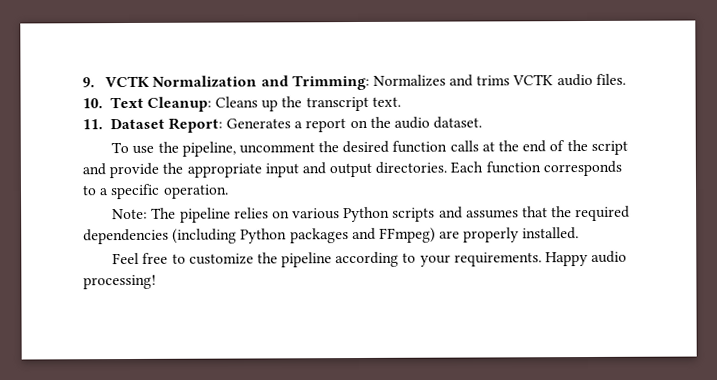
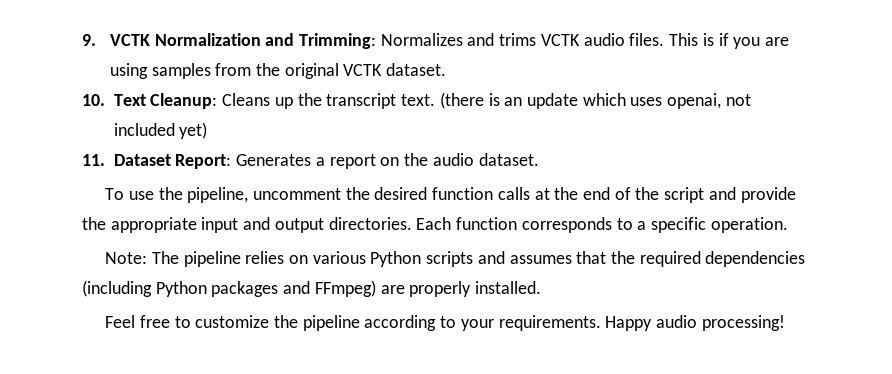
+ This is if you are using samples from the original VCTK dataset.
+ (there is an update which uses openai, not included yet)

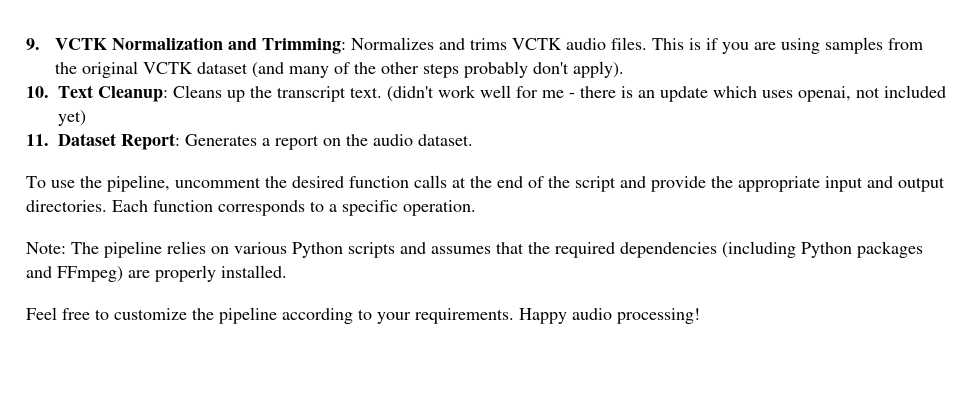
- This is if you are using samples from the original VCTK dataset.
+ This is if you are using samples from the original VCTK dataset (and many of the other steps probably don't apply).
- (there is an update which uses openai, not included yet)
+ (didn't work well for me - there is an update which uses openai, not included yet)

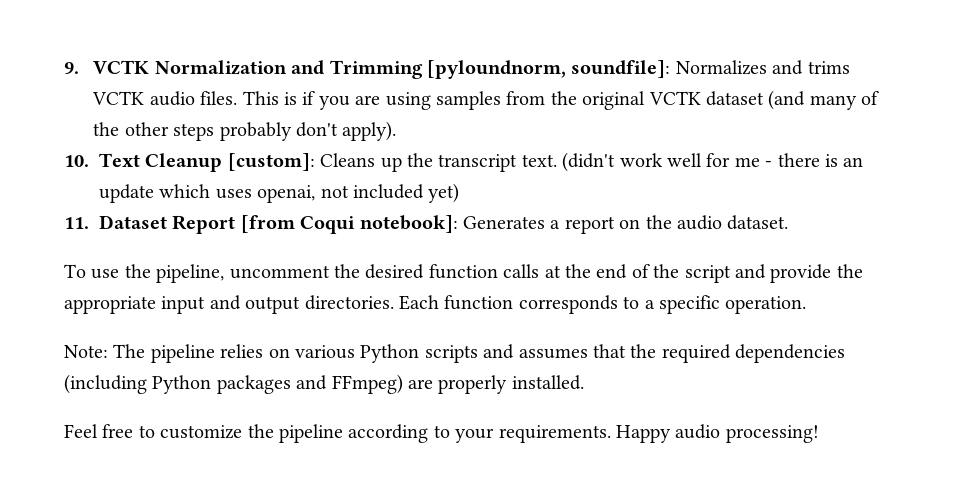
- 9. VCTK Normalization and Trimming: Normalizes and trims VCTK audio files.
+ 9. VCTK Normalization and Trimming [pyloundnorm, soundfile]: Normalizes and trims VCTK audio files.
- 10. Text Cleanup: Cleans up the transcript text.
+ 10. Text Cleanup [custom]: Cleans up the transcript text.
- 11. Dataset Report: Generates a report on the audio dataset.
+ 11. Dataset Report [from Coqui notebook]: Generates a report on the audio dataset.

